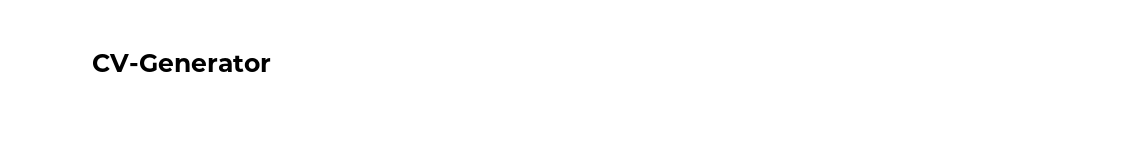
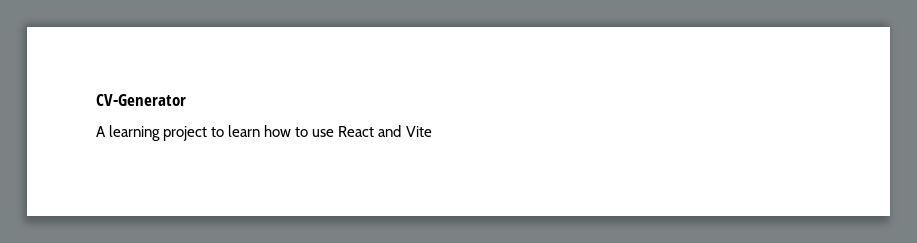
+ A learning project to learn how to use React and Vite

